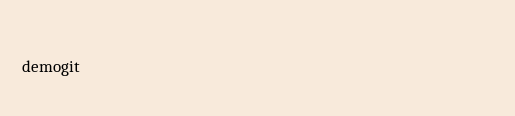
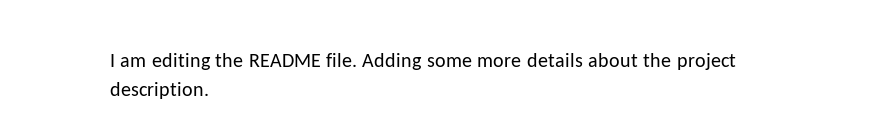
- demogit
+ I am editing the README file. Adding some more details about the project description.

